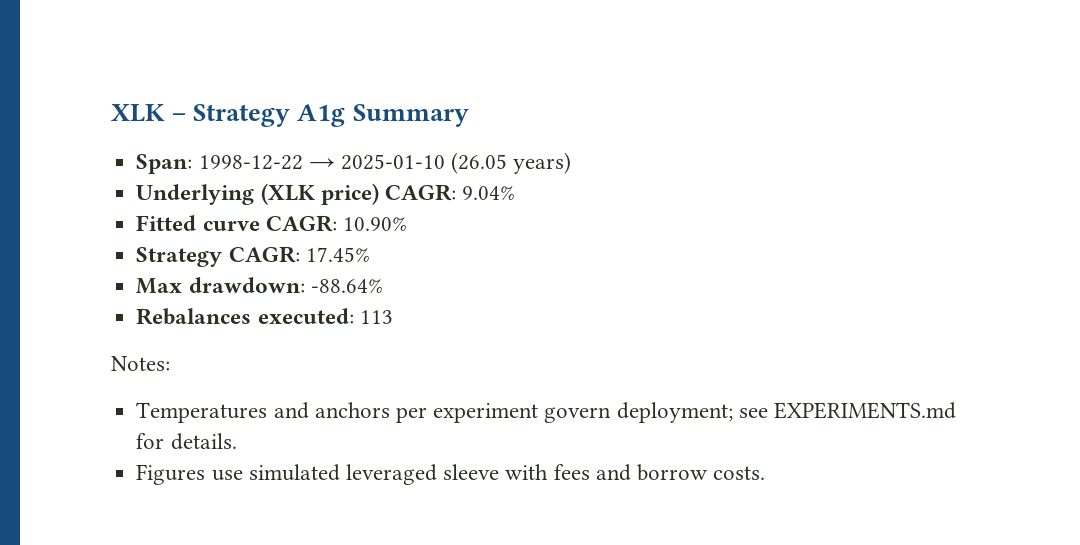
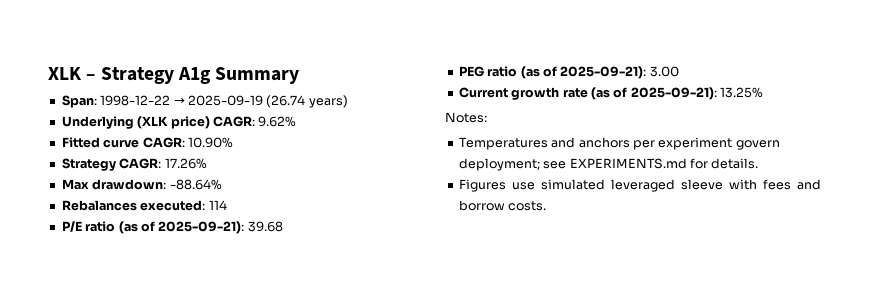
- Span: 1998-12-22 → 2025-01-10 (26.05 years)
+ Span: 1998-12-22 → 2025-09-19 (26.74 years)
- Underlying (XLK price) CAGR: 9.04%
+ Underlying (XLK price) CAGR: 9.62%
- Strategy CAGR: 17.45%
+ Strategy CAGR: 17.26%
- Rebalances executed: 113
+ Rebalances executed: 114
+ P/E ratio (as of 2025-09-21): 39.68
+ PEG ratio (as of 2025-09-21): 3.00
+ Current growth rate (as of 2025-09-21): 13.25%

